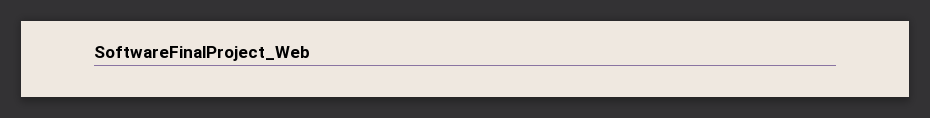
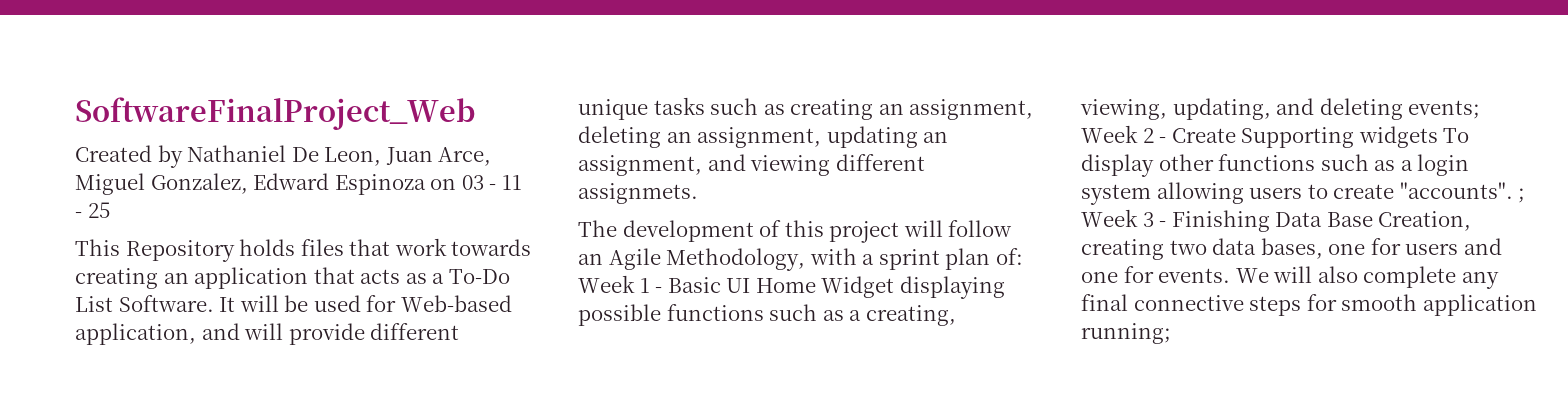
+ Created by Nathaniel De Leon, Juan Arce, Miguel Gonzalez, Edward Espinoza on 03 - 11 - 25
+ This Repository holds files that work towards creating an application that acts as a To-Do List Software. It will be used for Web-based application, and will provide different unique tasks such as creating an assignment, deleting an assignment, updating an assignment, and viewing different assignmets.
+ The development of this project will follow an Agile Methodology, with a sprint plan of: Week 1 - Basic UI Home Widget displaying possible functions such as a creating, viewing, updating, and deleting events; Week 2 - Create Supporting widgets To display other functions such as a login system allowing users to create "accounts". ; Week 3 - Finishing Data Base Creation, creating two data bases, one for users and one for events. We will also complete any final connective steps for smooth application running;

